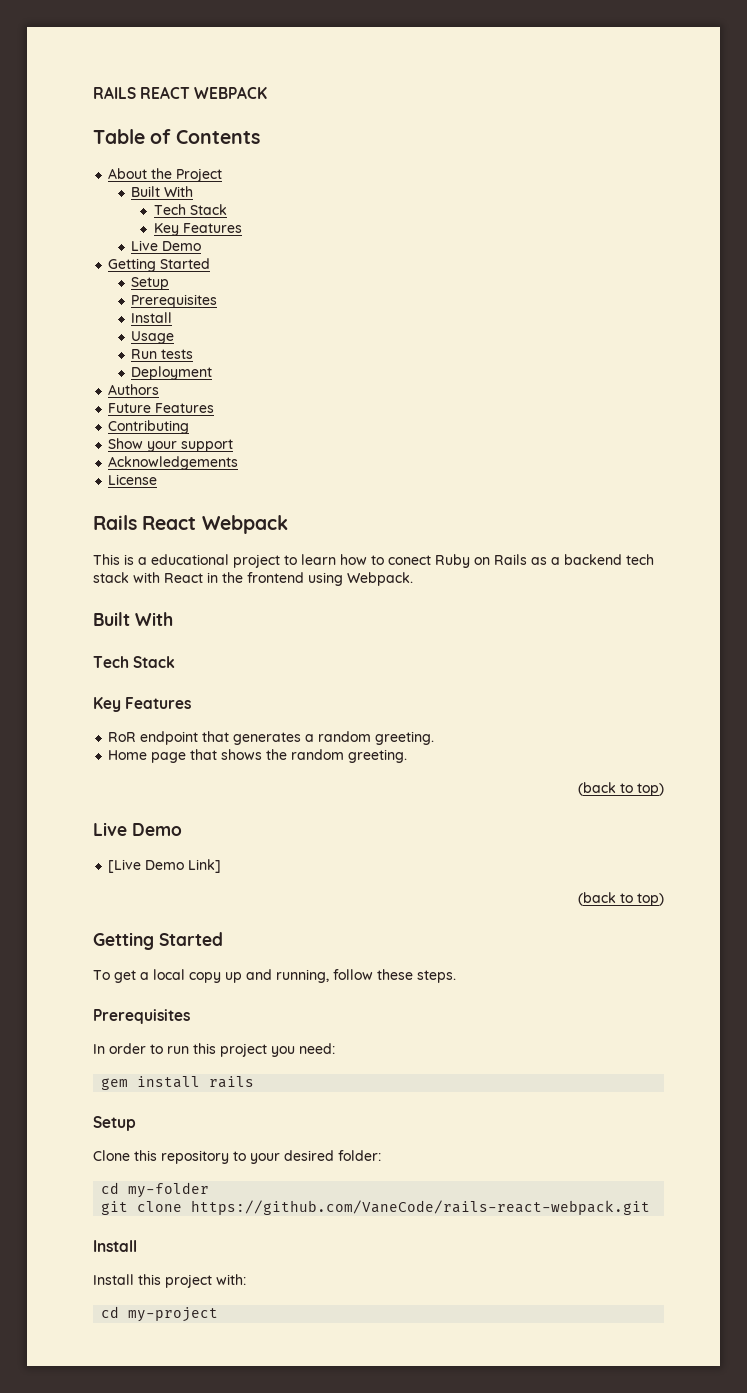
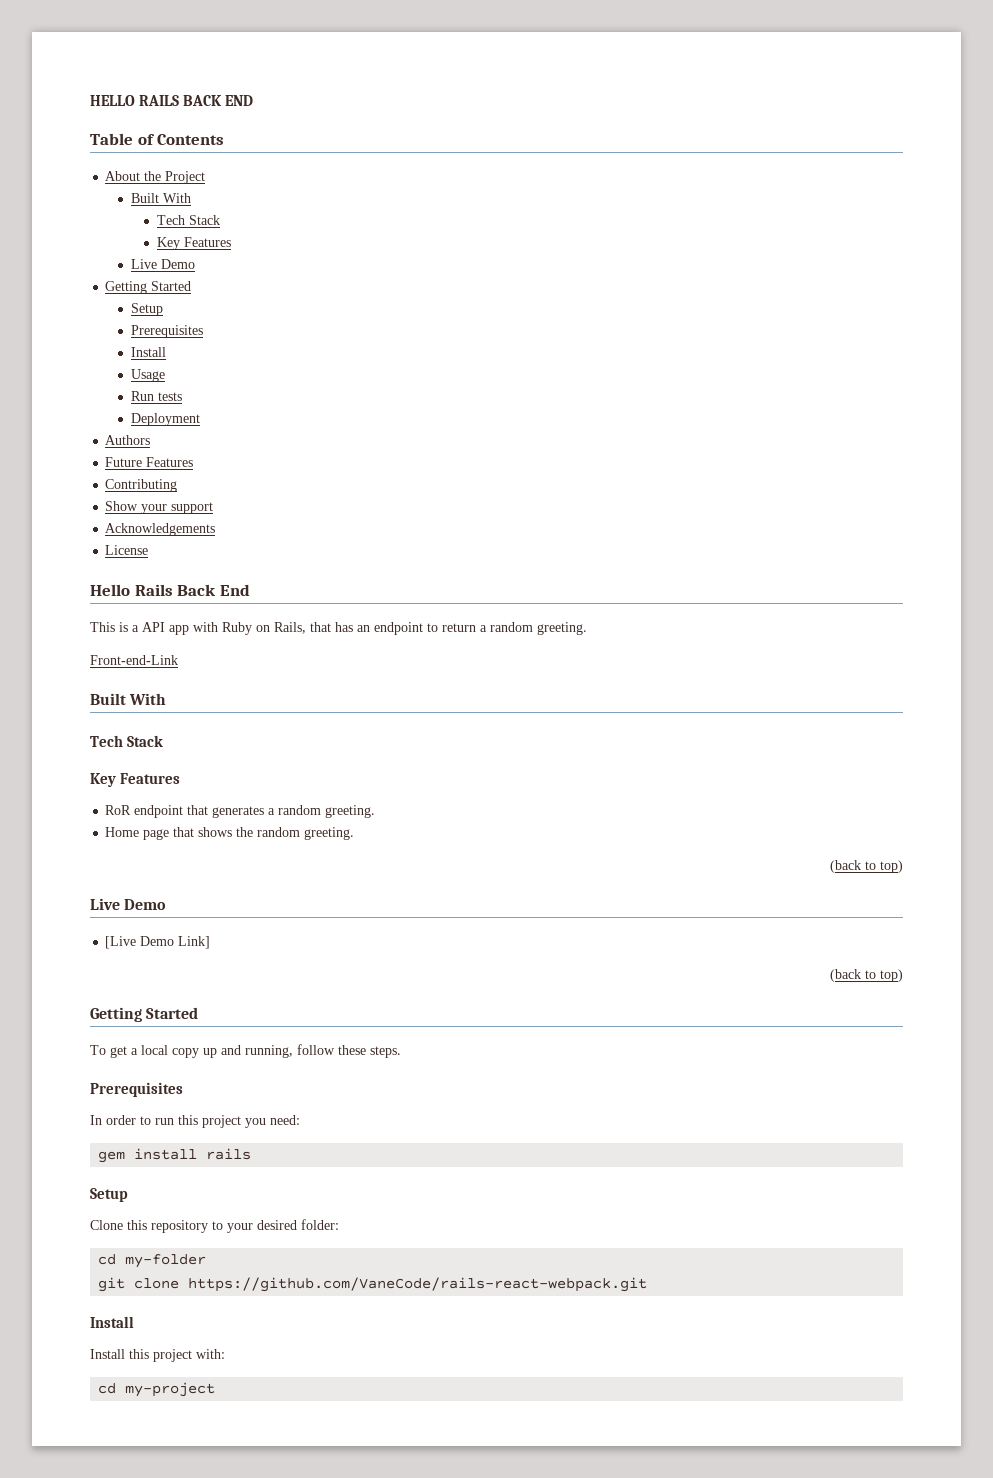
- RAILS REACT WEBPACK
+ HELLO RAILS BACK END
- Rails React Webpack
+ Hello Rails Back End
- This is a educational project to learn how to conect Ruby on Rails as a backend tech stack with React in the frontend using Webpack.
+ This is a API app with Ruby on Rails, that has an endpoint to return a random greeting.
+ Front-end-Link

